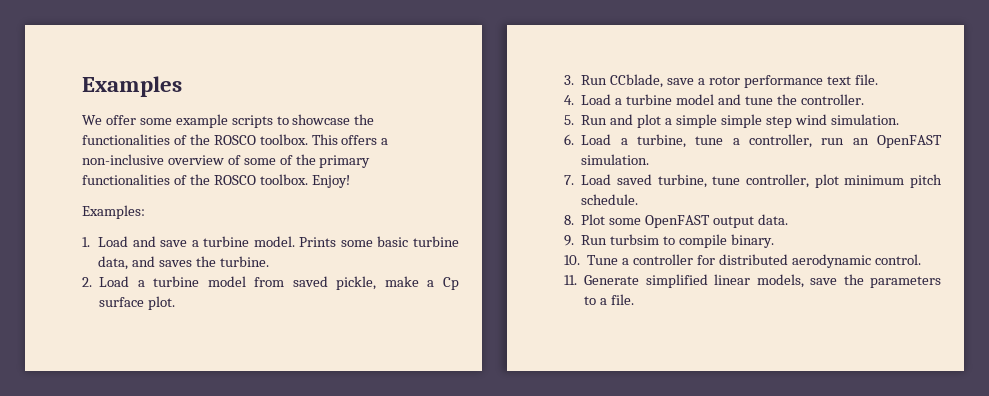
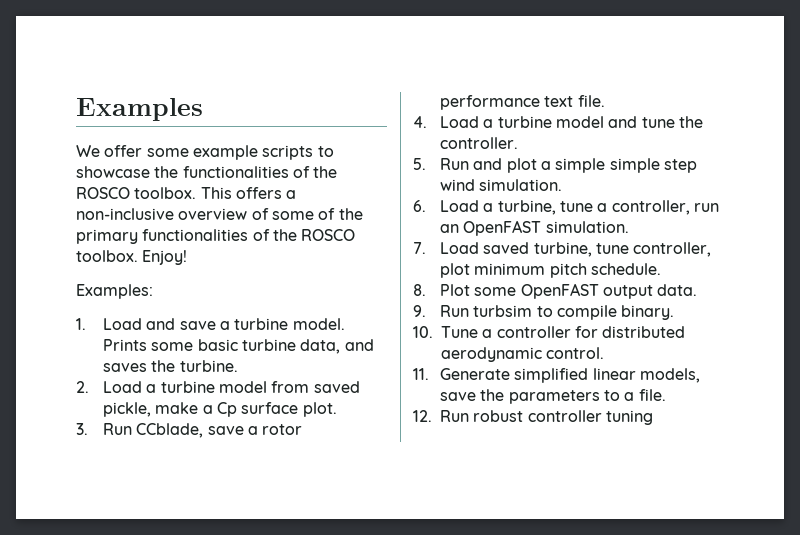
+ 12. Run robust controller tuning

